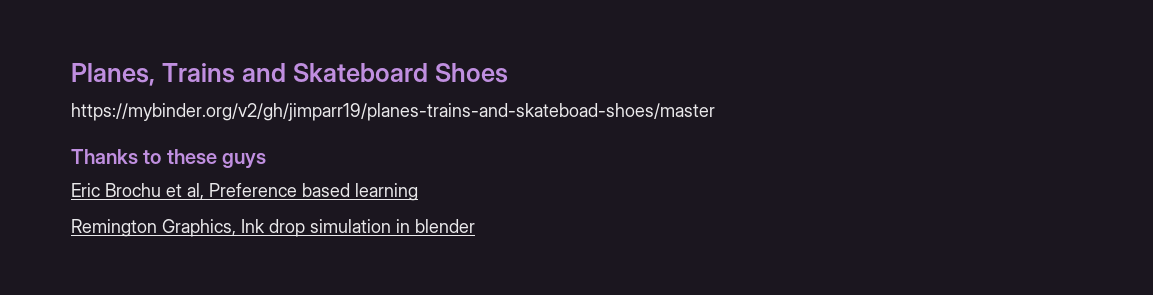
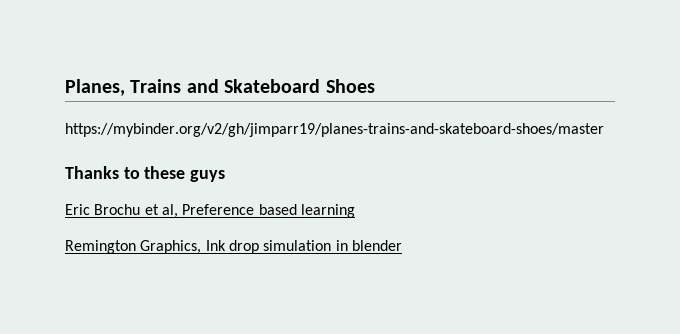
- https://mybinder.org/v2/gh/jimparr19/planes-trains-and-skateboad-shoes/master
+ https://mybinder.org/v2/gh/jimparr19/planes-trains-and-skateboard-shoes/master

